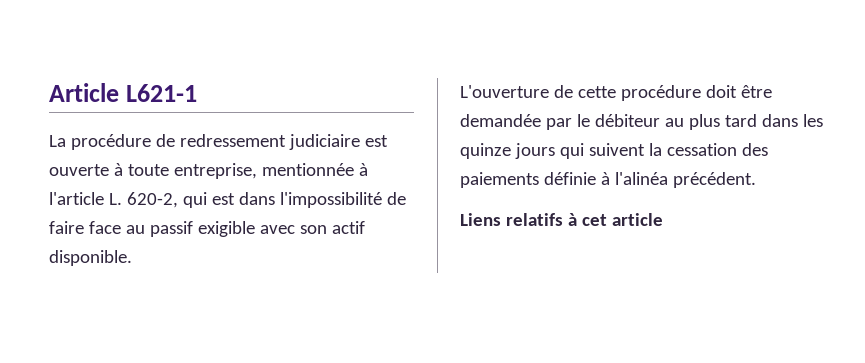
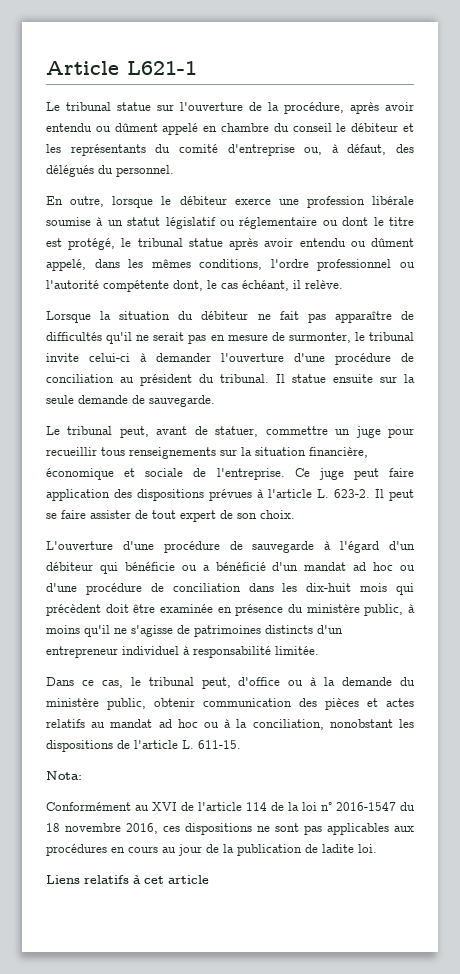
- La procédure de redressement judiciaire est ouverte à toute entreprise, mentionnée à l'article L. 620-2, qui est dans l'impossibilité de faire face au passif exigible avec son actif disponible.
- L'ouverture de cette procédure doit être demandée par le débiteur au plus tard dans les quinze jours qui suivent la cessation des paiements définie à l'alinéa précédent.
+ Le tribunal statue sur l'ouverture de la procédure, après avoir entendu ou dûment appelé en chambre du conseil le débiteur et les représentants du comité d'entreprise ou, à défaut, des délégués du personnel.
+ En outre, lorsque le débiteur exerce une profession libérale soumise à un statut législatif ou réglementaire ou dont le titre est protégé, le tribunal statue après avoir entendu ou dûment appelé, dans les mêmes conditions, l'ordre professionnel ou l'autorité compétente dont, le cas échéant, il relève.
+ Lorsque la situation du débiteur ne fait pas apparaître de difficultés qu'il ne serait pas en mesure de surmonter, le tribunal invite celui-ci à demander l'ouverture d'une procédure de conciliation au président du tribunal. Il statue ensuite sur la seule demande de sauvegarde.
+ Le tribunal peut, avant de statuer, commettre un juge pour recueillir tous renseignements sur la situation financière, économique et sociale de l'entreprise. Ce juge peut faire application des dispositions prévues à l'article L. 623-2. Il peut se faire assister de tout expert de son choix.
+ L'ouverture d'une procédure de sauvegarde à l'égard d'un débiteur qui bénéficie ou a bénéficié d'un mandat ad hoc ou d'une procédure de conciliation dans les dix-huit mois qui précèdent doit être examinée en présence du ministère public, à moins qu'il ne s'agisse de patrimoines distincts d'un entrepreneur individuel à responsabilité limitée.
+ Dans ce cas, le tribunal peut, d'office ou à la demande du ministère public, obtenir communication des pièces et actes relatifs au mandat ad hoc ou à la conciliation, nonobstant les dispositions de l'article L. 611-15.
+ Nota:
+ Conformément au XVI de l'article 114 de la loi n° 2016-1547 du 18 novembre 2016, ces dispositions ne sont pas applicables aux procédures en cours au jour de la publication de ladite loi.

